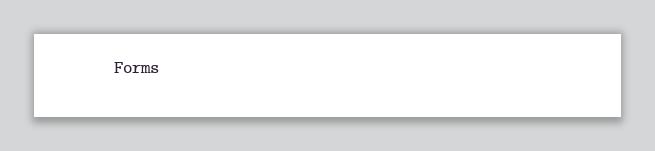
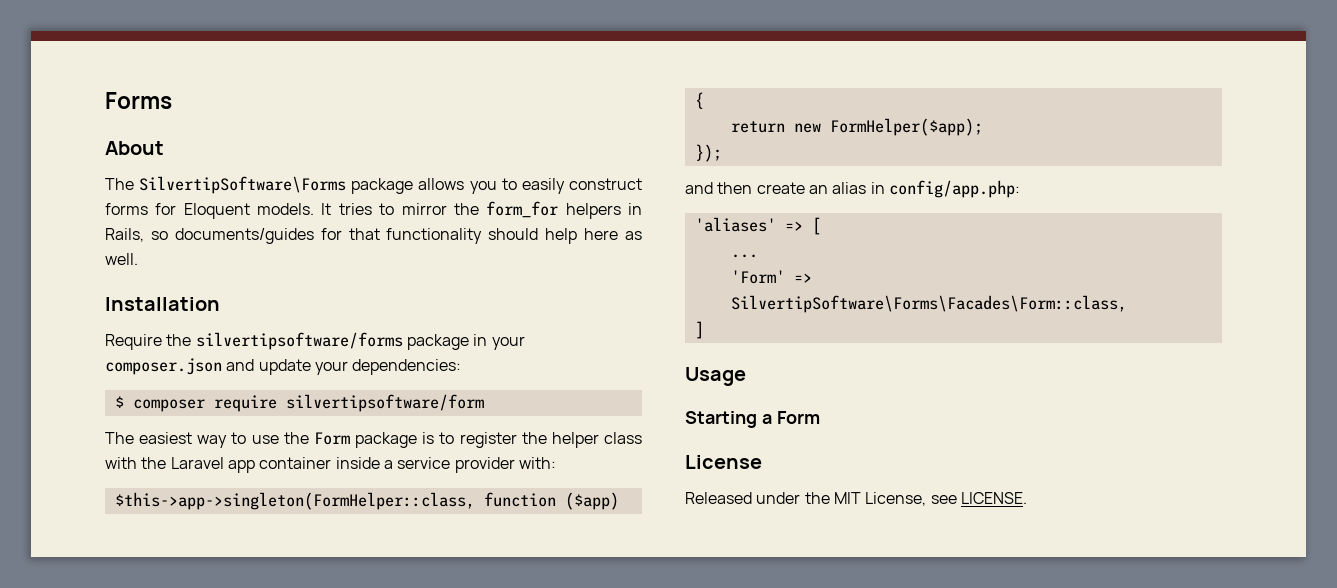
+ About
+ The SilvertipSoftware\Forms package allows you to easily construct forms for Eloquent models. It tries to mirror the form_for helpers in Rails, so documents/guides for that functionality should help here as well.
+ Installation
+ Require the silvertipsoftware/forms package in your composer.json and update your dependencies:
+ $ composer require silvertipsoftware/form
+ The easiest way to use the Form package is to register the helper class with the Laravel app container inside a service provider with:
+ $this->app->singleton(FormHelper::class, function ($app) {
+ return new FormHelper($app);
+ });
+ and then create an alias in config/app.php:
+ 'aliases' => [
+ ...
+ 'Form' => SilvertipSoftware\Forms\Facades\Form::class,
+ ]
+ Usage
+ Starting a Form
+ License
+ Released under the MIT License, see LICENSE.

